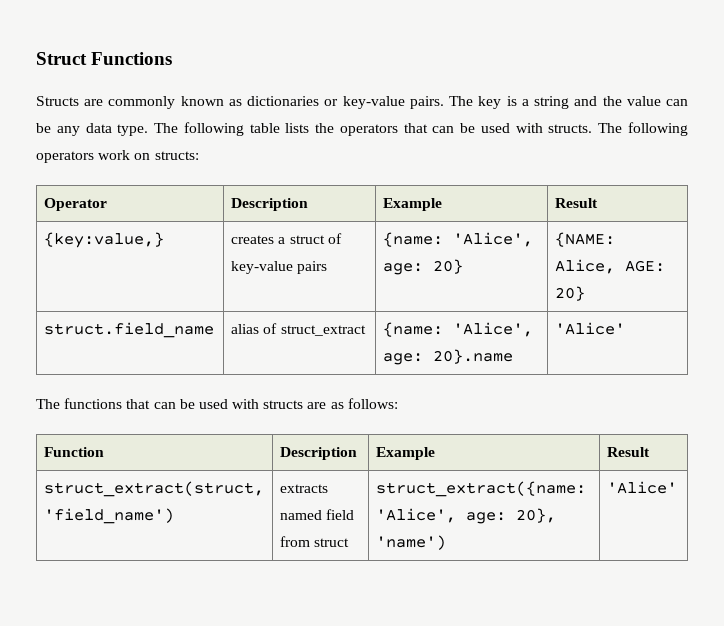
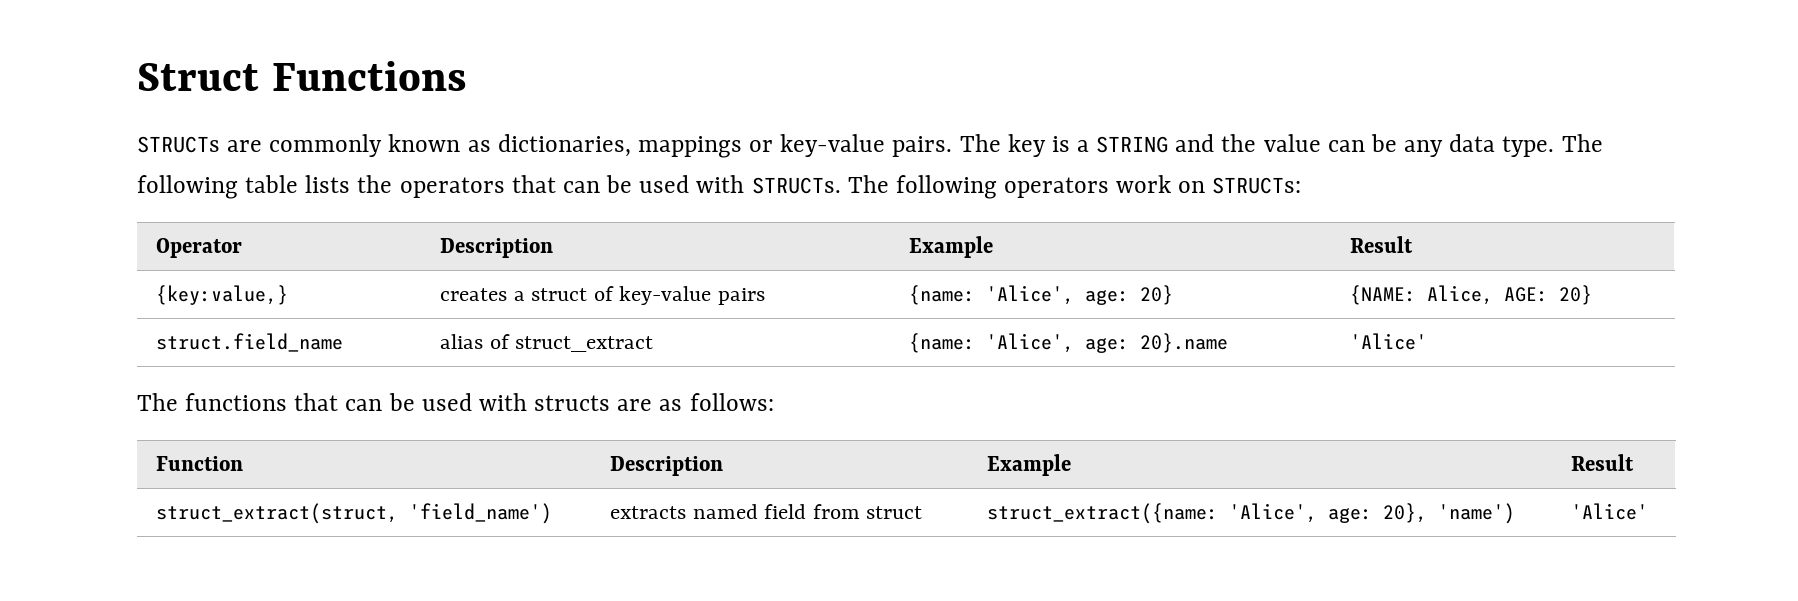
- Structs are commonly known as dictionaries or key-value pairs.
+ STRUCTs are commonly known as dictionaries, mappings or key-value pairs.
- The key is a string and the value can be any data type.
+ The key is a STRING and the value can be any data type.
- The following table lists the operators that can be used with structs.
+ The following table lists the operators that can be used with STRUCTs.
- The following operators work on structs:
+ The following operators work on STRUCTs:

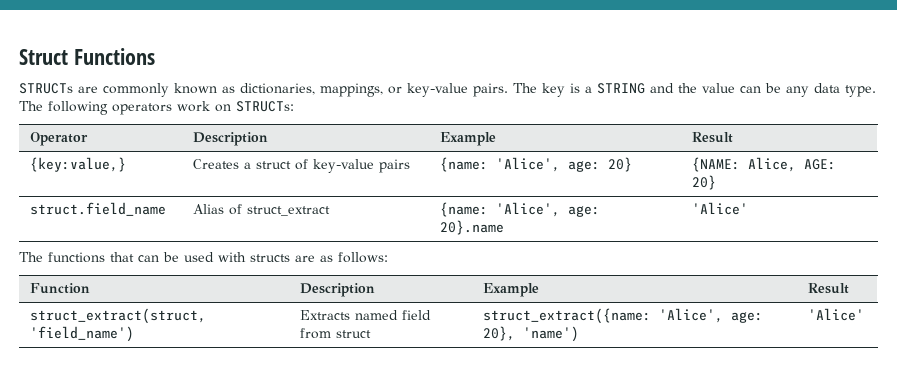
- STRUCTs are commonly known as dictionaries, mappings or key-value pairs.
+ STRUCTs are commonly known as dictionaries, mappings, or key-value pairs.
- The following table lists the operators that can be used with STRUCTs. The following operators work on STRUCTs:
+ The following operators work on STRUCTs:
- {key:value,} | creates a struct of key-value pairs | {name: 'Alice', age: 20} | {NAME: Alice, AGE: 20}
+ {key:value,} | Creates a struct of key-value pairs | {name: 'Alice', age: 20} | {NAME: Alice, AGE: 20}
- struct.field_name | alias of struct_extract | {name: 'Alice', age: 20}.name | 'Alice'
+ struct.field_name | Alias of struct_extract | {name: 'Alice', age: 20}.name | 'Alice'
- struct_extract(struct, 'field_name') | extracts named field from struct | struct_extract({name: 'Alice', age: 20}, 'name') | 'Alice'
+ struct_extract(struct, 'field_name') | Extracts named field from struct | struct_extract({name: 'Alice', age: 20}, 'name') | 'Alice'

